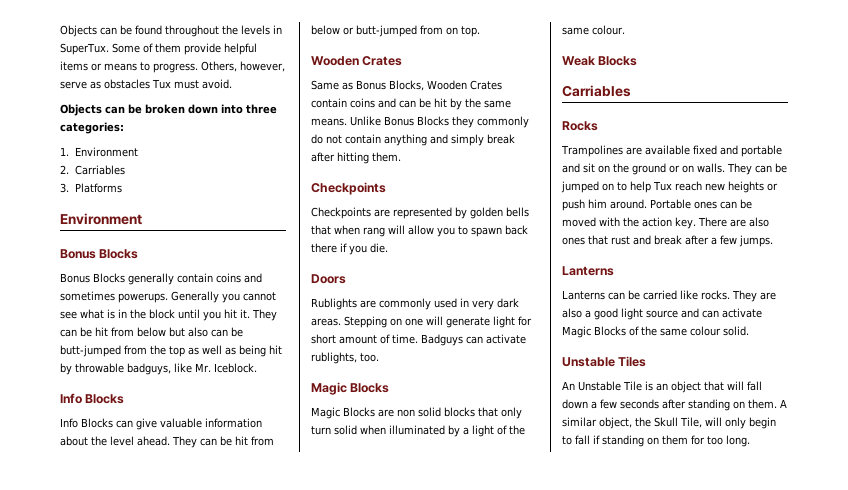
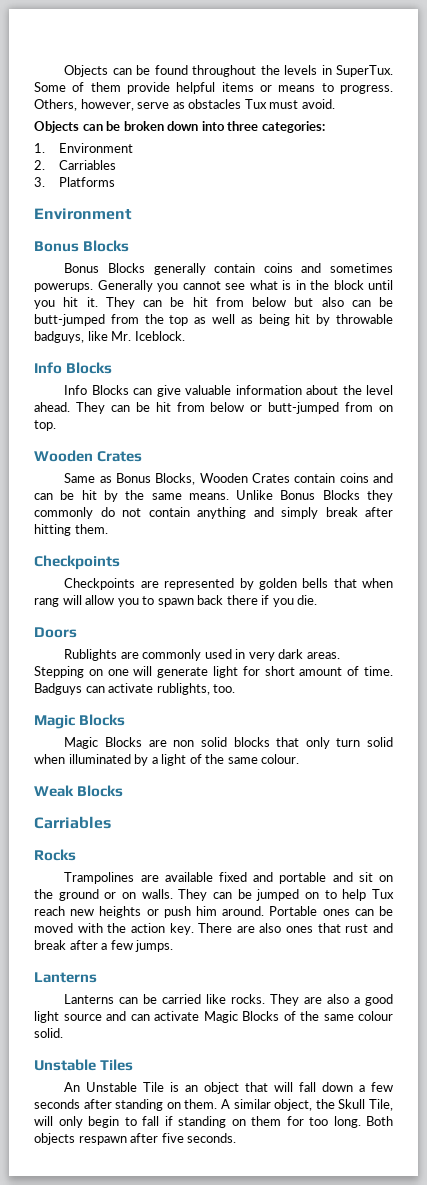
+ Both objects respawn after five seconds.

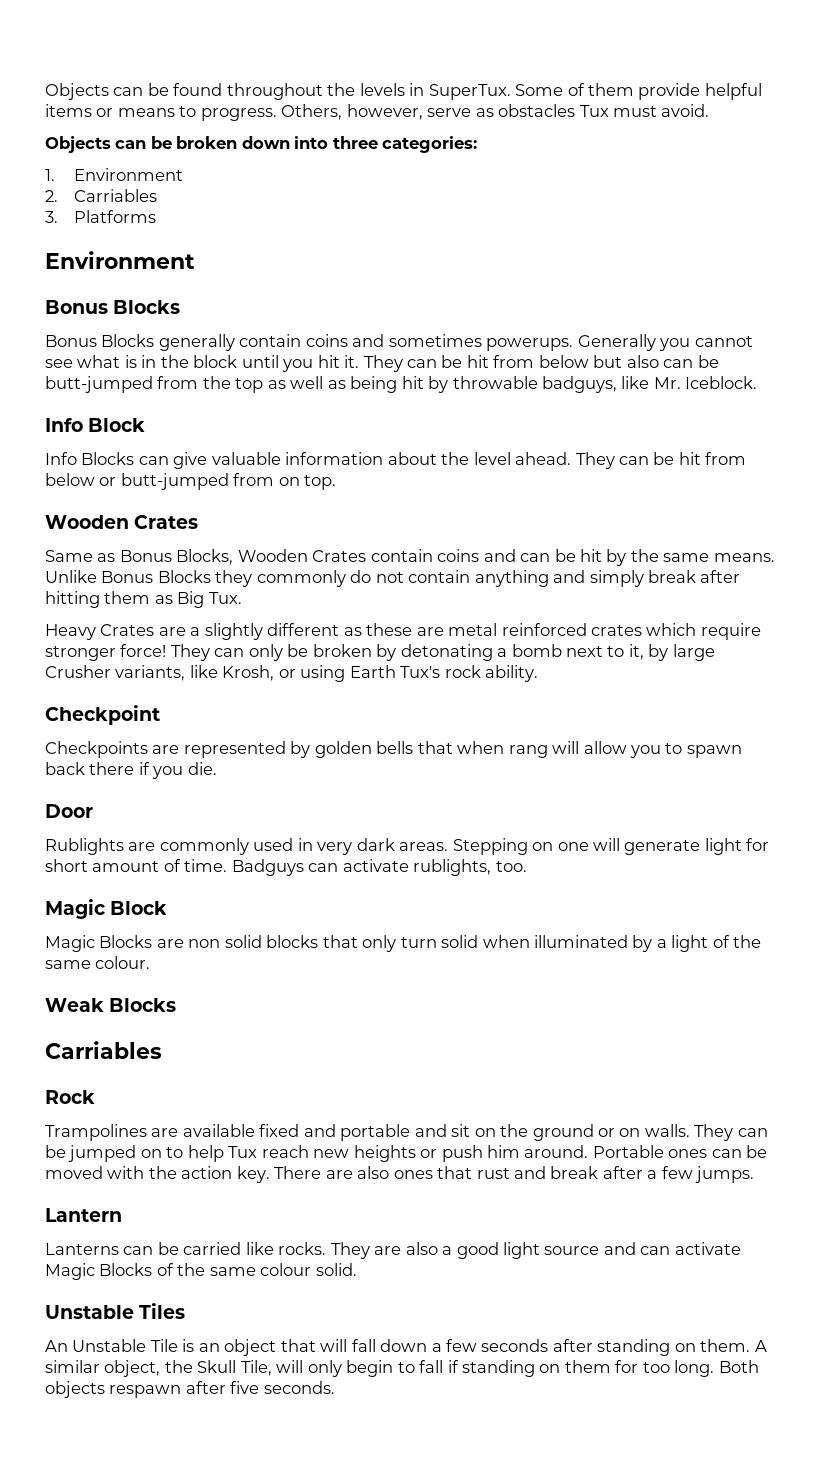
  They can be hit from below but also can be butt-jumped from the top as well as being hit by throwable badguys, like Mr. Iceblock.
- Info Blocks
+ Info Block
- Unlike Bonus Blocks they commonly do not contain anything and simply break after hitting them.
- Checkpoints
+ Unlike Bonus Blocks they commonly do not contain anything and simply break after hitting them as Big Tux.
+ Heavy Crates are a slightly different as these are metal reinforced crates which require stronger force! They can only be broken by detonating a bomb next to it, by large Crusher variants, like Krosh, or using Earth Tux's rock ability.
+ Checkpoint
- Doors
+ Door
  Badguys can activate rublights, too.
- Magic Blocks
+ Magic Block
- Rocks
+ Rock
  There are also ones that rust and break after a few jumps.
- Lanterns
+ Lantern

